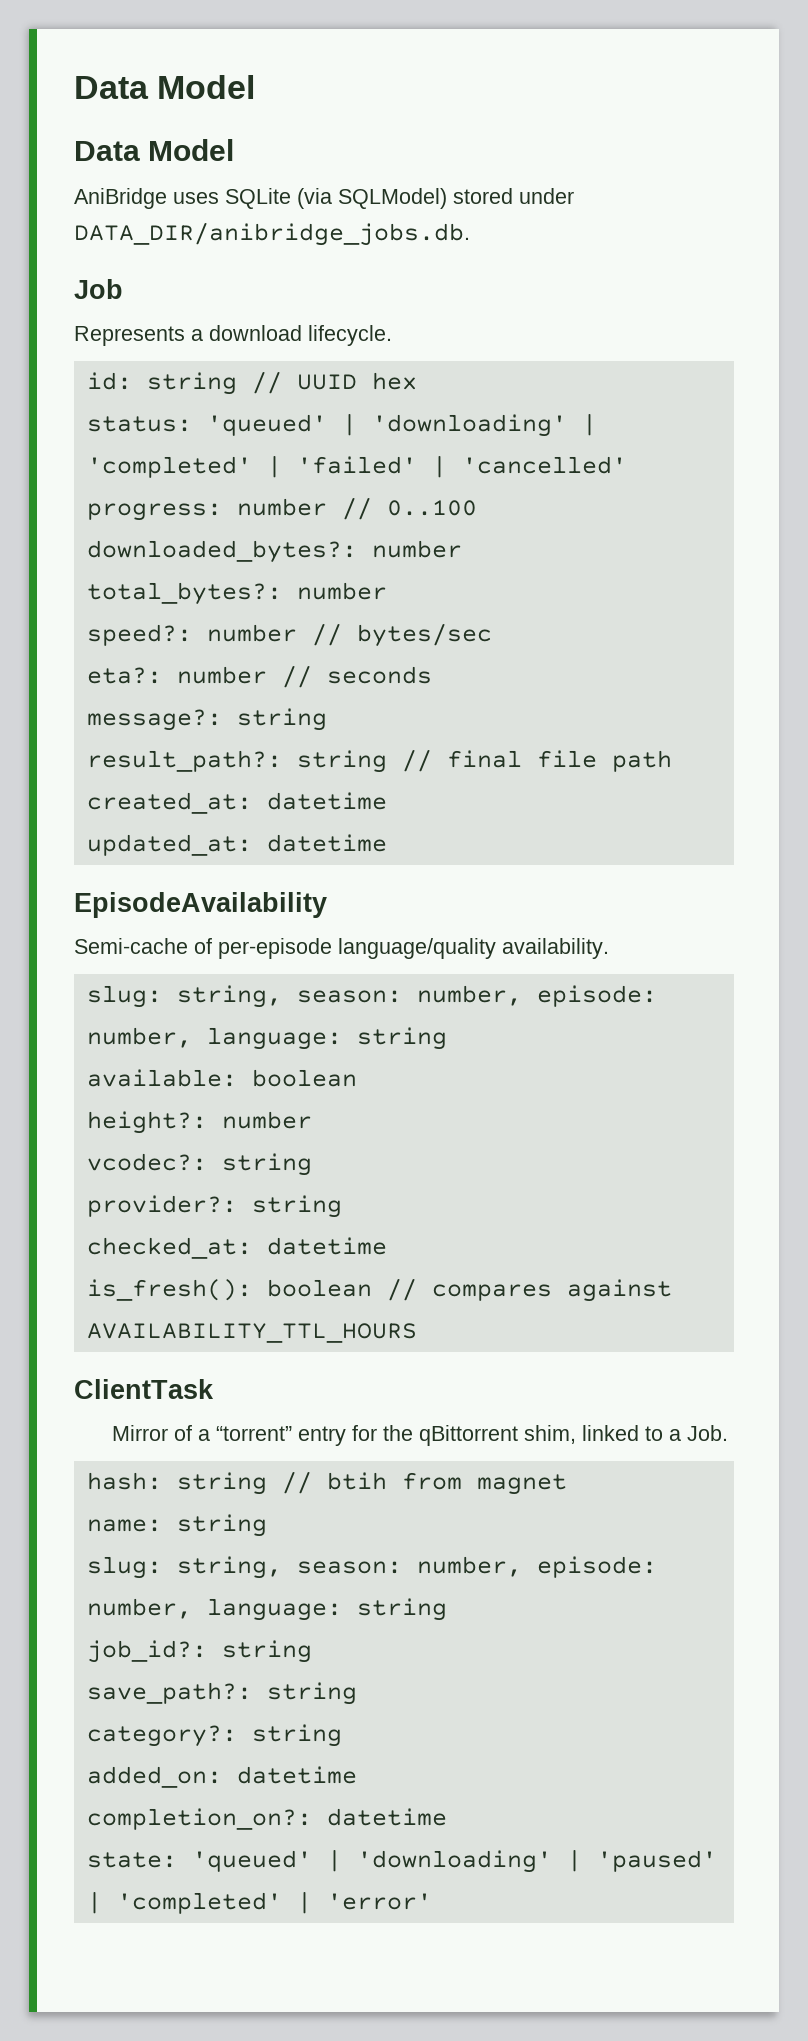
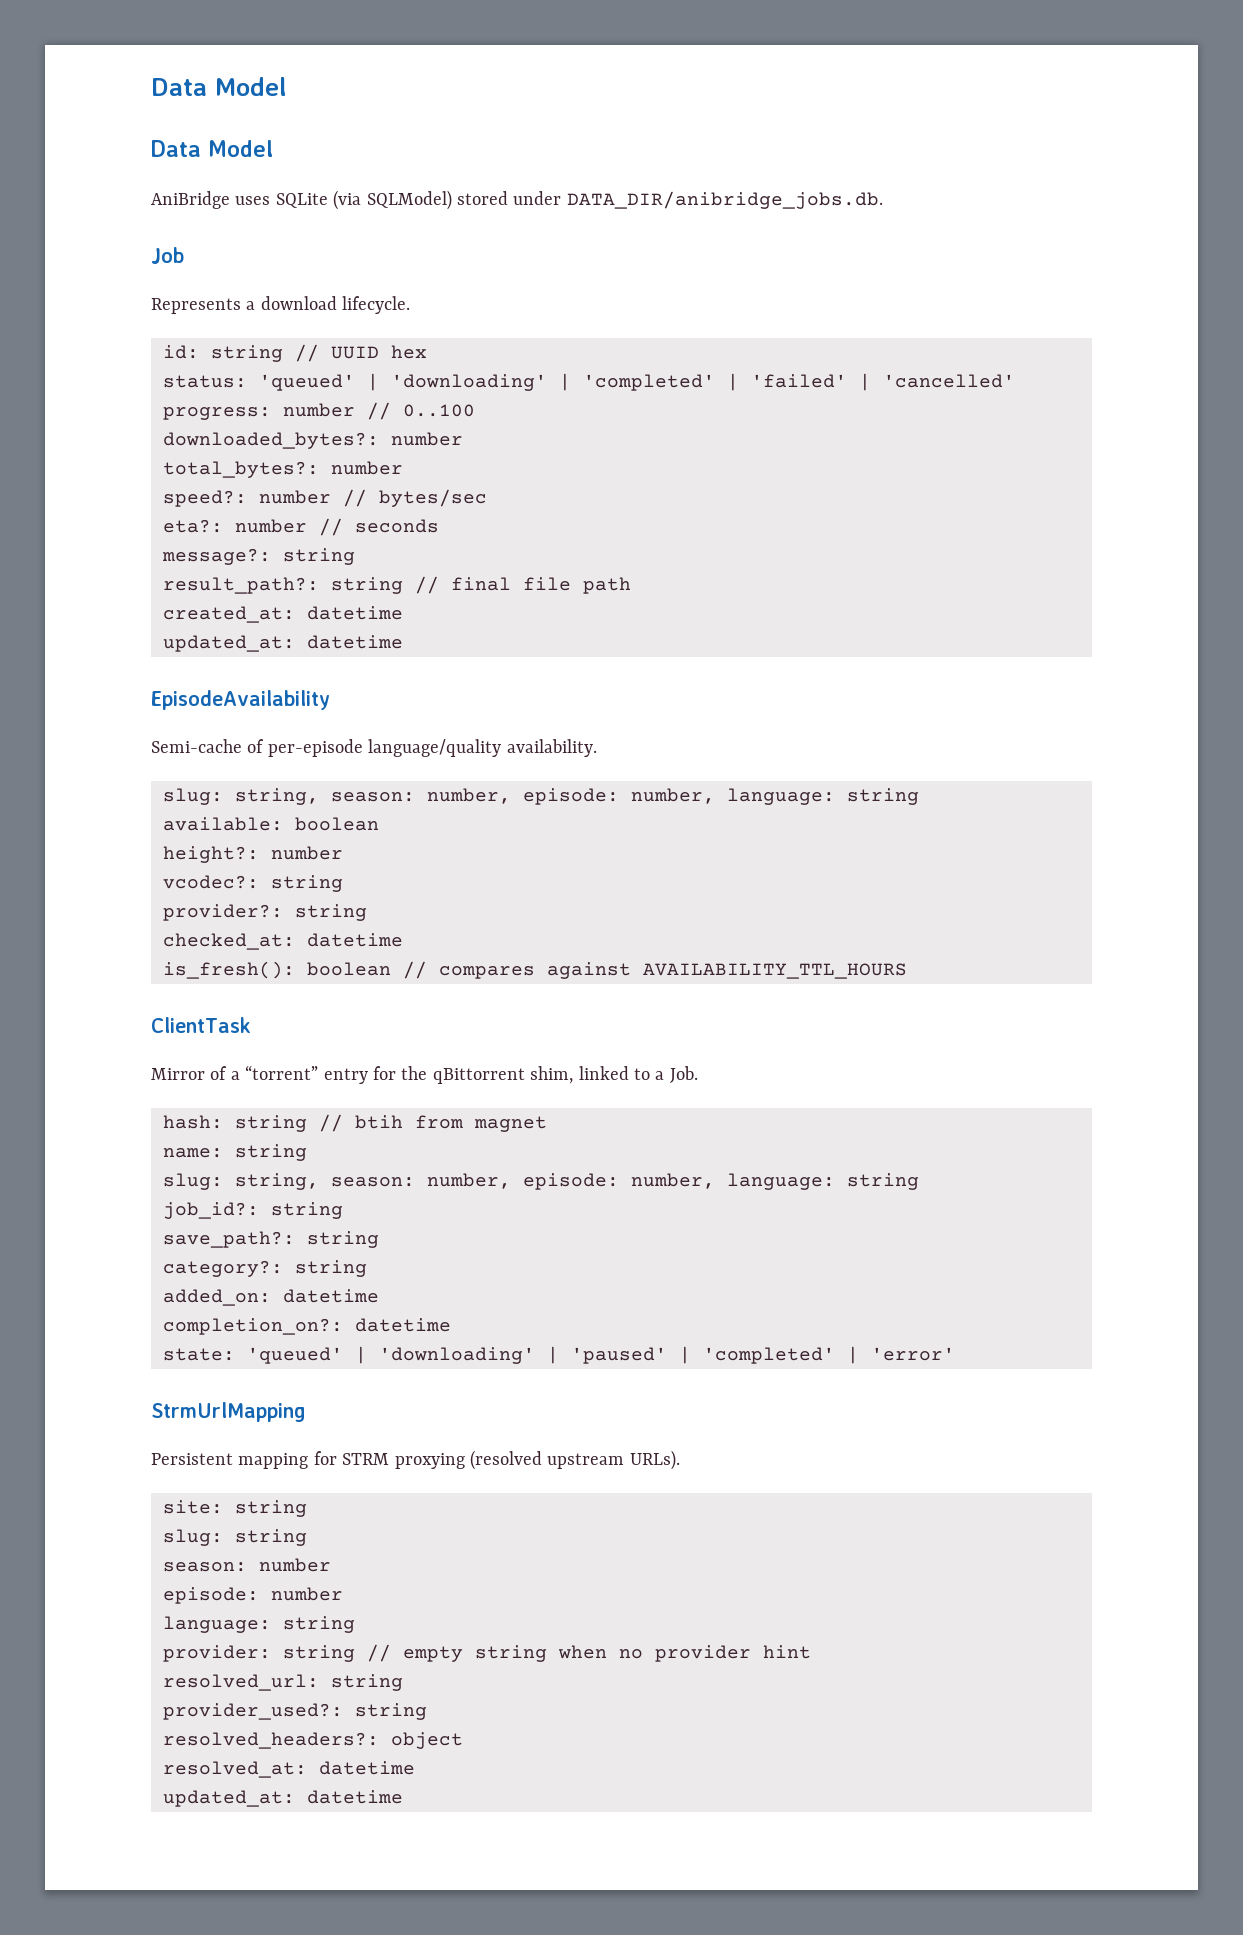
+ StrmUrlMapping
+ Persistent mapping for STRM proxying (resolved upstream URLs).
+ site: string
+ slug: string
+ season: number
+ episode: number
+ language: string
+ provider: string // empty string when no provider hint
+ resolved_url: string
+ provider_used?: string
+ resolved_headers?: object
+ resolved_at: datetime
+ updated_at: datetime

